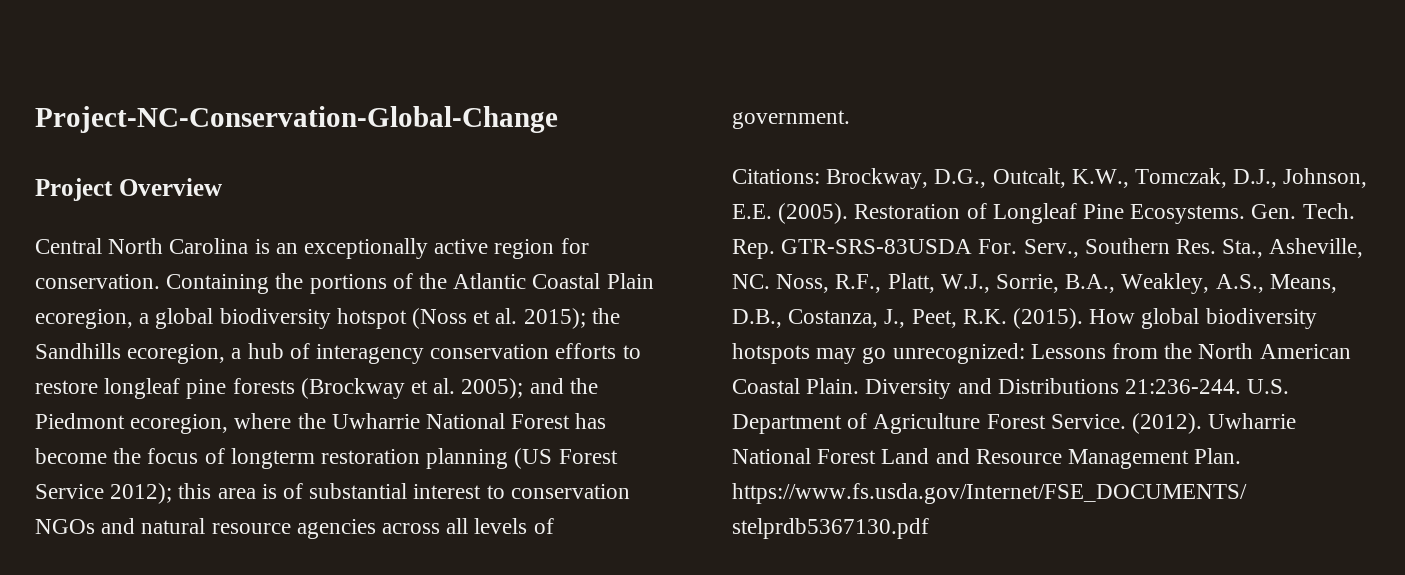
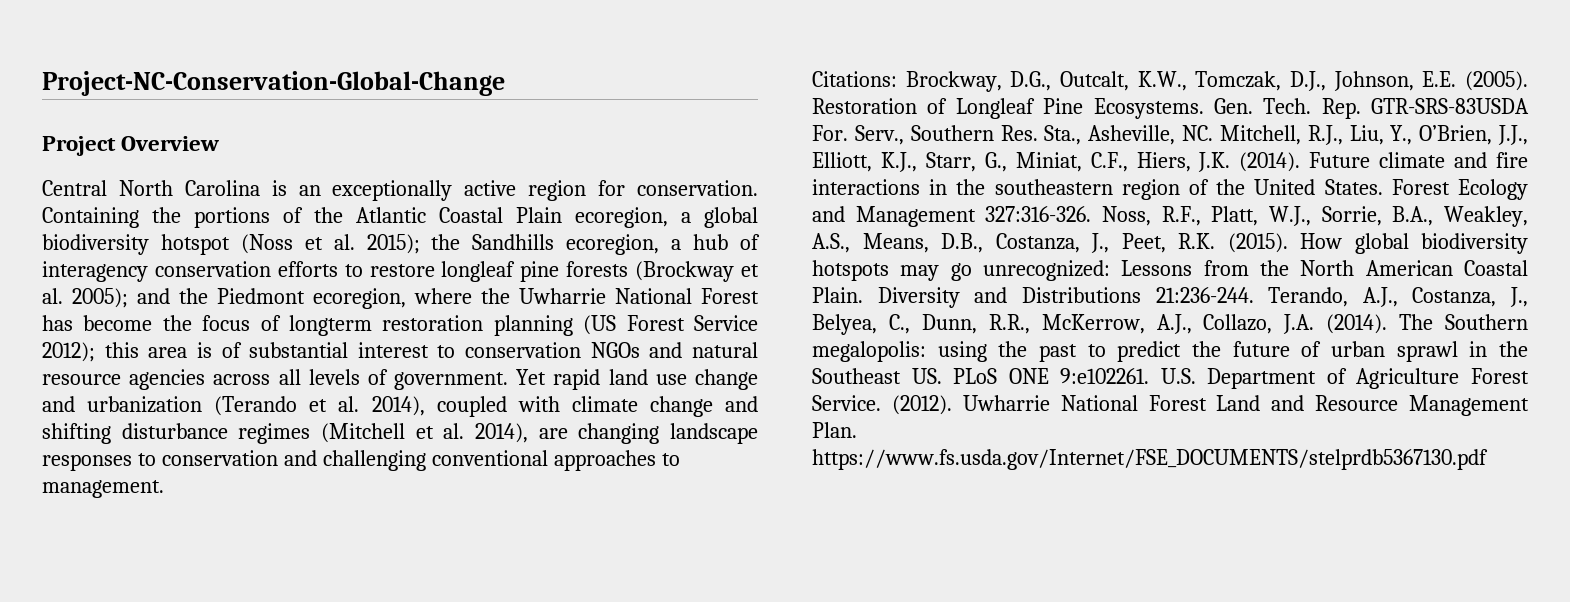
+ Yet rapid land use change and urbanization (Terando et al. 2014), coupled with climate change and shifting disturbance regimes (Mitchell et al. 2014), are changing landscape responses to conservation and challenging conventional approaches to management.
- Rep. GTR-SRS-83USDA For. Serv., Southern Res. Sta., Asheville, NC. Noss, R.F., Platt, W.J., Sorrie, B.A., Weakley, A.S., Means, D.B., Costanza, J., Peet, R.K. (2015).
+ Rep. GTR-SRS-83USDA For. Serv., Southern Res. Sta., Asheville, NC. Mitchell, R.J., Liu, Y., O’Brien, J.J., Elliott, K.J., Starr, G., Miniat, C.F., Hiers, J.K. (2014). Future climate and fire interactions in the southeastern region of the United States. Forest Ecology and Management 327:316-326. Noss, R.F., Platt, W.J., Sorrie, B.A., Weakley, A.S., Means, D.B., Costanza, J., Peet, R.K. (2015).
+ Terando, A.J., Costanza, J., Belyea, C., Dunn, R.R., McKerrow, A.J., Collazo, J.A. (2014). The Southern megalopolis: using the past to predict the future of urban sprawl in the Southeast US. PLoS ONE 9:e102261.

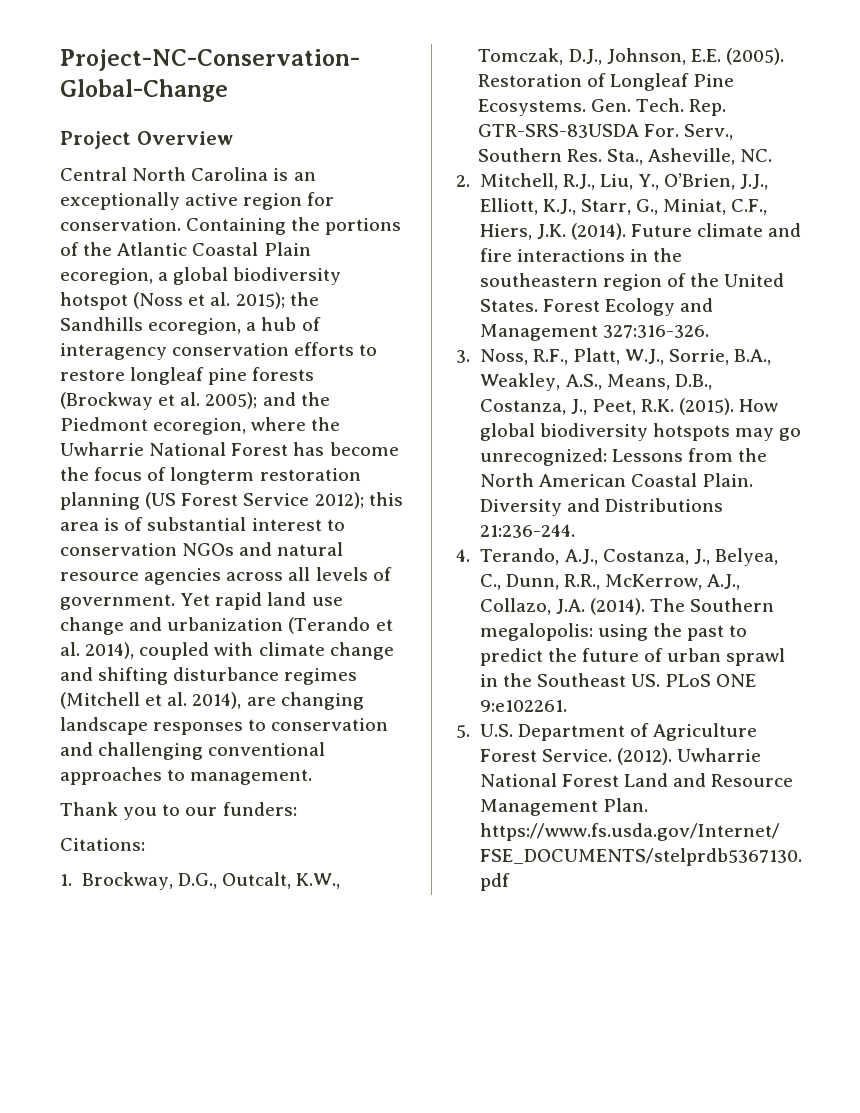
+ Thank you to our funders:
- Citations: Brockway, D.G., Outcalt, K.W., Tomczak, D.J., Johnson, E.E. (2005).
+ Citations:
+ 1. Brockway, D.G., Outcalt, K.W., Tomczak, D.J., Johnson, E.E. (2005).
- Rep. GTR-SRS-83USDA For. Serv., Southern Res. Sta., Asheville, NC. Mitchell, R.J., Liu, Y., O’Brien, J.J., Elliott, K.J., Starr, G., Miniat, C.F., Hiers, J.K. (2014).
+ Rep. GTR-SRS-83USDA For. Serv., Southern Res. Sta., Asheville, NC.
+ 2. Mitchell, R.J., Liu, Y., O’Brien, J.J., Elliott, K.J., Starr, G., Miniat, C.F., Hiers, J.K. (2014).
- Forest Ecology and Management 327:316-326. Noss, R.F., Platt, W.J., Sorrie, B.A., Weakley, A.S., Means, D.B., Costanza, J., Peet, R.K. (2015).
+ Forest Ecology and Management 327:316-326.
+ 3. Noss, R.F., Platt, W.J., Sorrie, B.A., Weakley, A.S., Means, D.B., Costanza, J., Peet, R.K. (2015).
- Diversity and Distributions 21:236-244. Terando, A.J., Costanza, J., Belyea, C., Dunn, R.R., McKerrow, A.J., Collazo, J.A. (2014).
+ Diversity and Distributions 21:236-244.
+ 4. Terando, A.J., Costanza, J., Belyea, C., Dunn, R.R., McKerrow, A.J., Collazo, J.A. (2014).
- The Southern megalopolis: using the past to predict the future of urban sprawl in the Southeast US. PLoS ONE 9:e102261. U.S. Department of Agriculture Forest Service.
+ The Southern megalopolis: using the past to predict the future of urban sprawl in the Southeast US. PLoS ONE 9:e102261.
+ 5. U.S. Department of Agriculture Forest Service.

